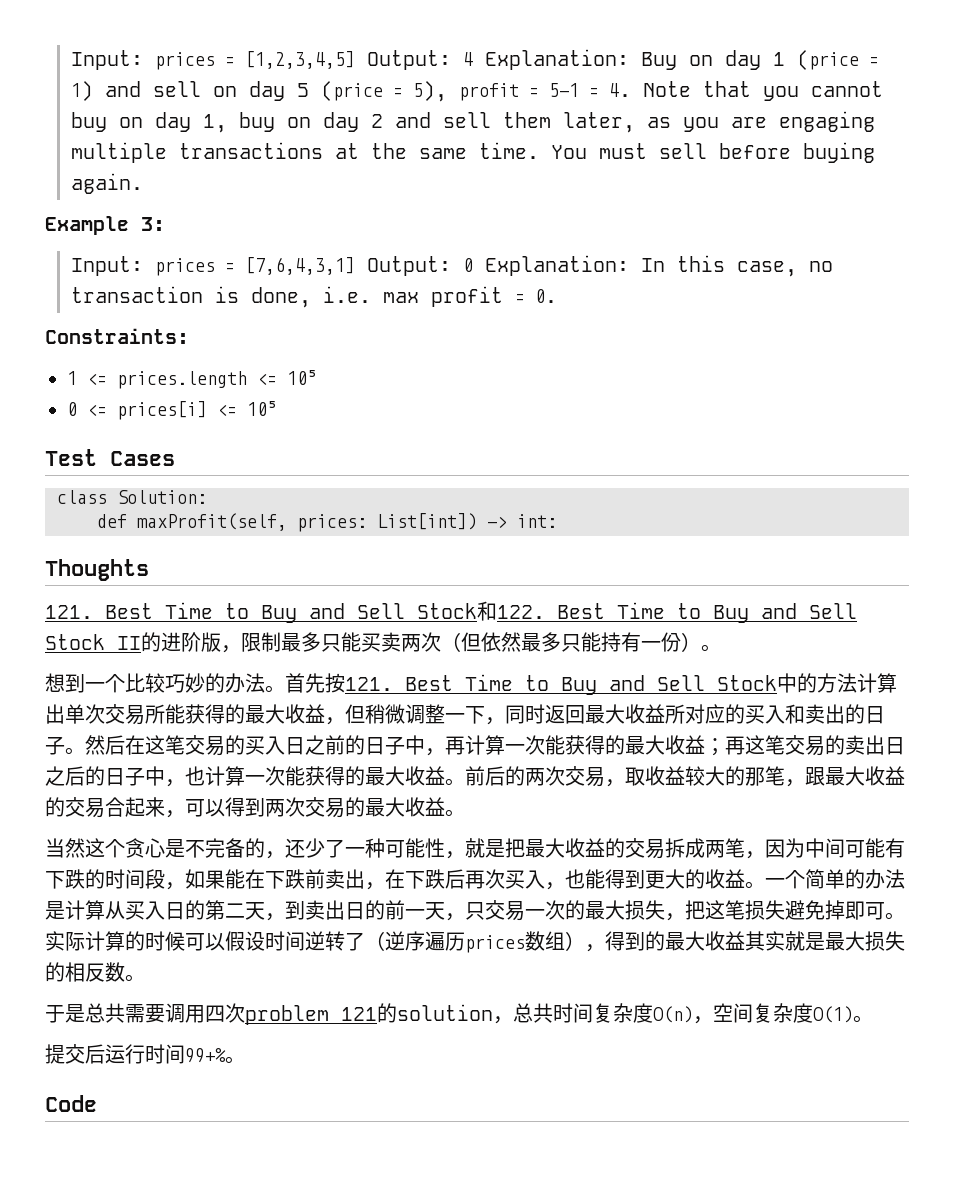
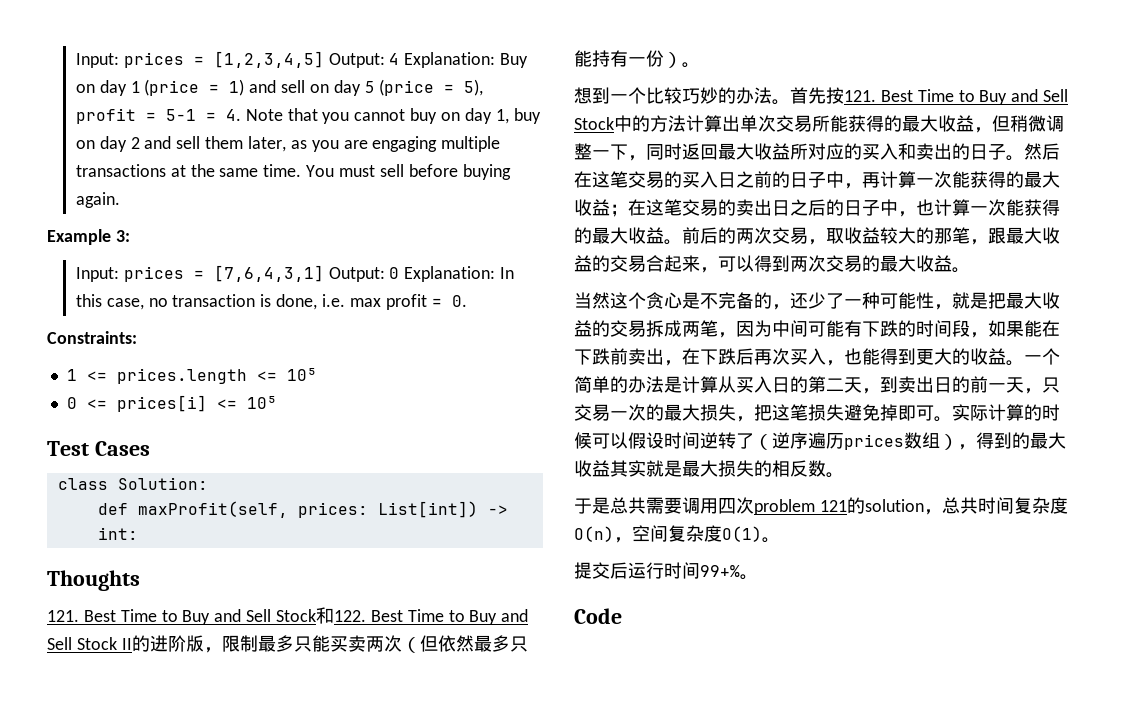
- 然后在这笔交易的买入日之前的日子中，再计算一次能获得的最大收益；再这笔交易的卖出日之后的日子中，也计算一次能获得的最大收益。
+ 然后在这笔交易的买入日之前的日子中，再计算一次能获得的最大收益；在这笔交易的卖出日之后的日子中，也计算一次能获得的最大收益。

